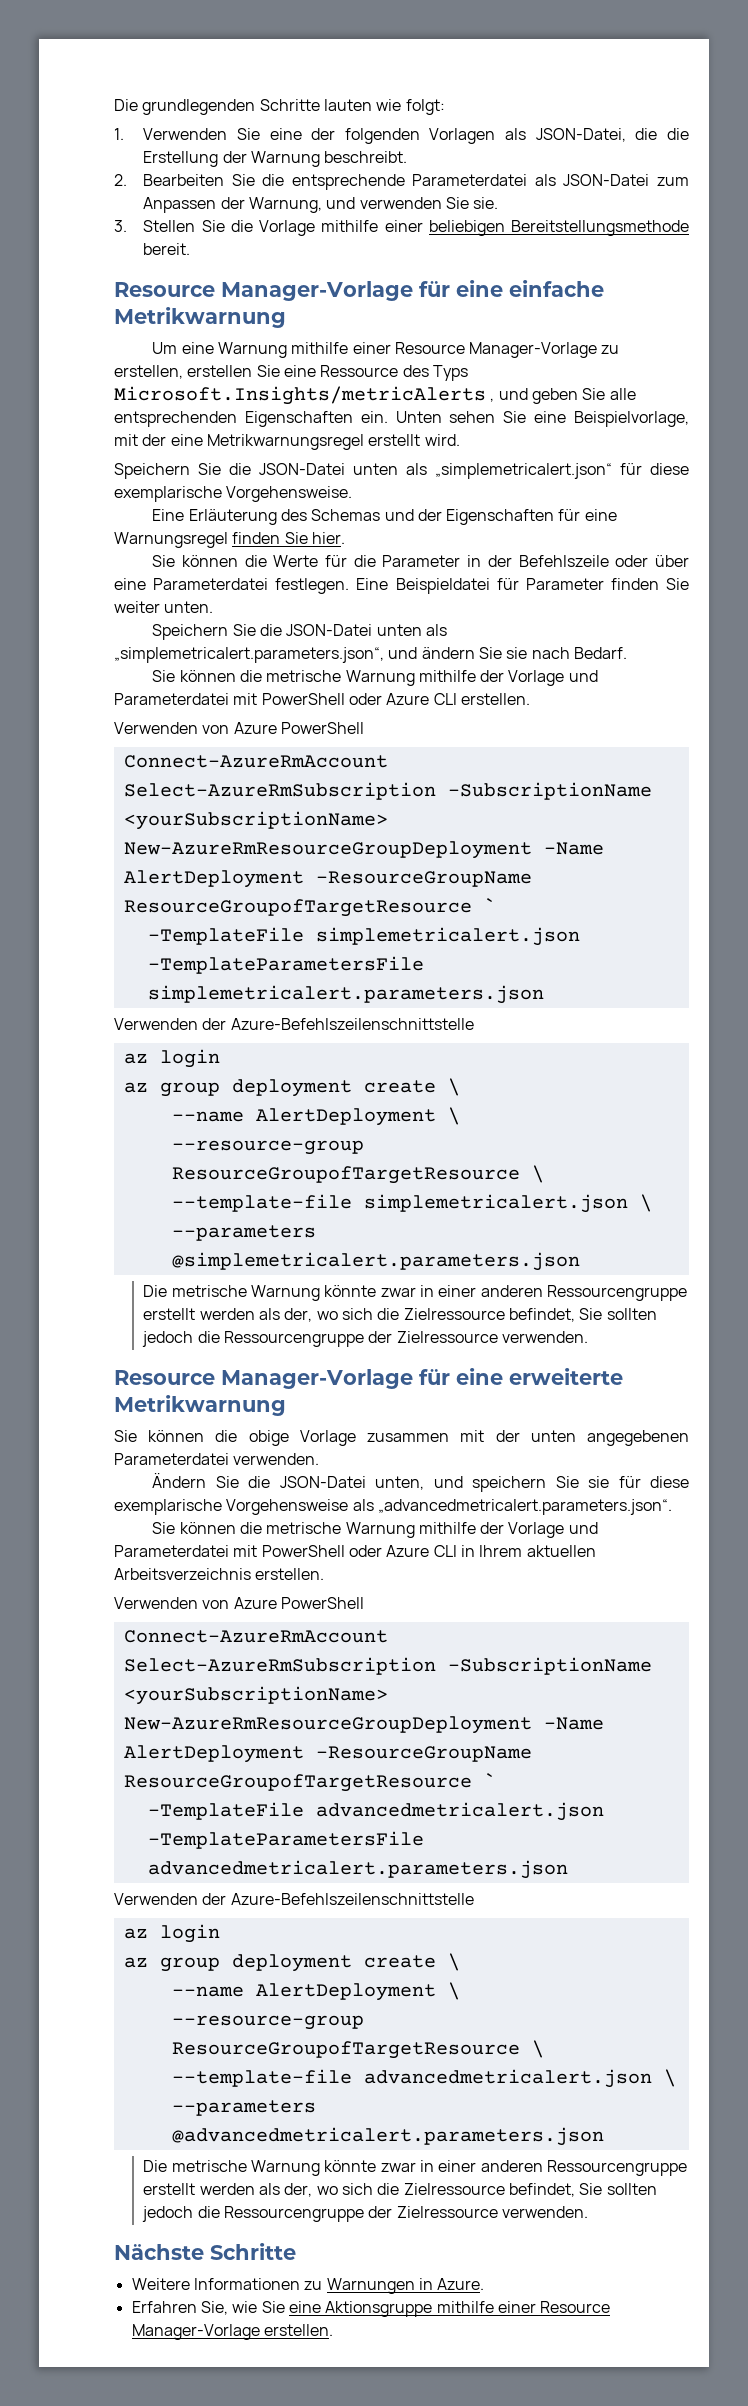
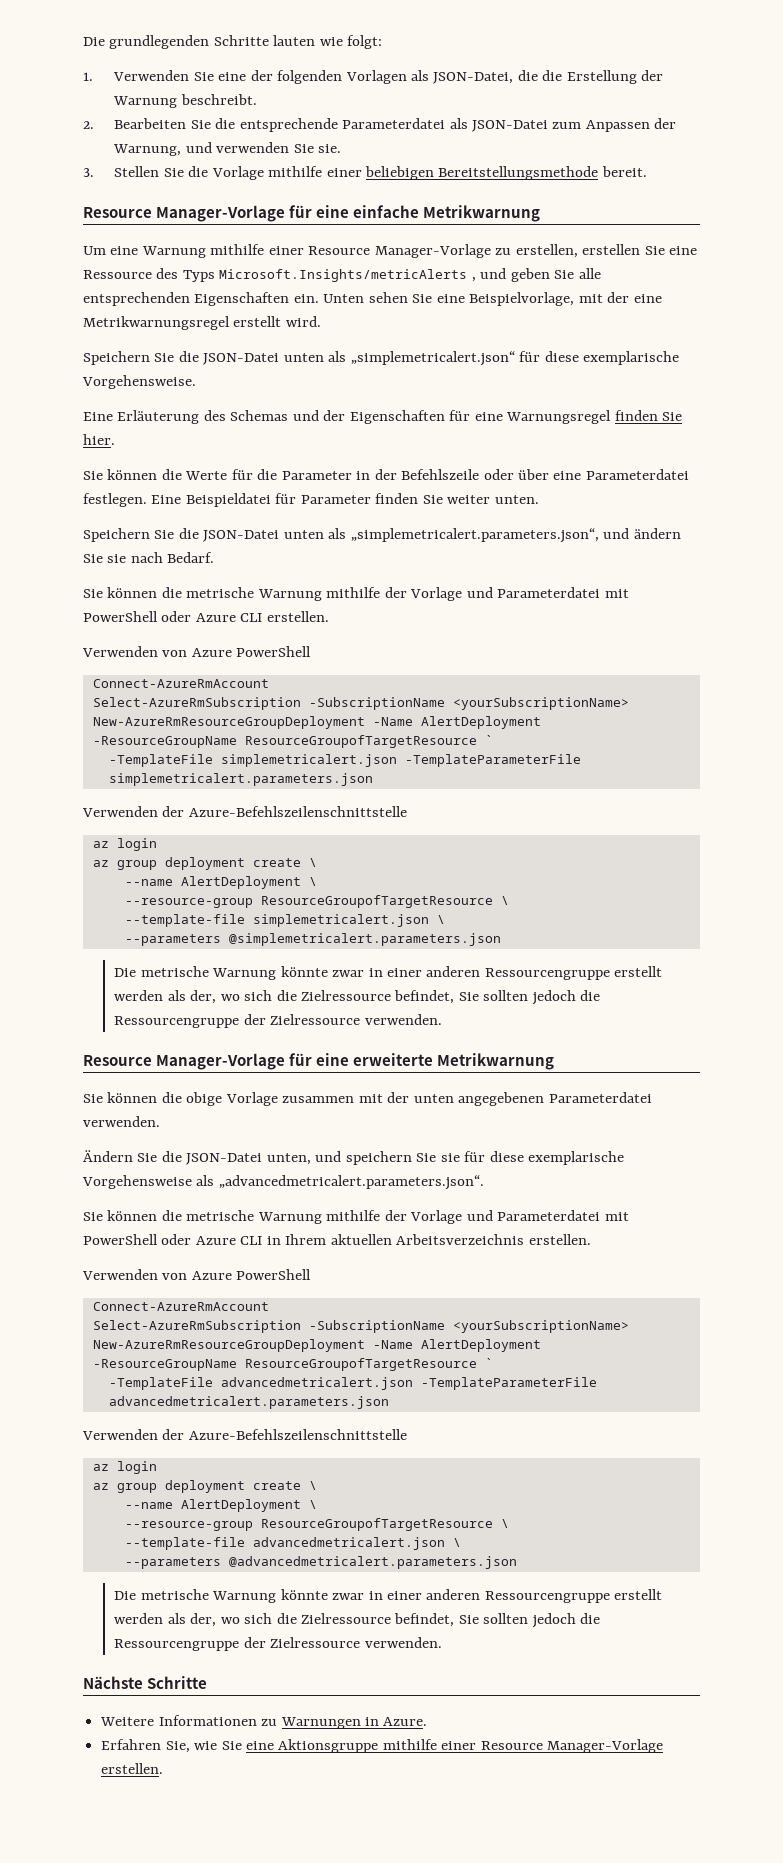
- -TemplateFile simplemetricalert.json -TemplateParametersFile simplemetricalert.parameters.json
+ -TemplateFile simplemetricalert.json -TemplateParameterFile simplemetricalert.parameters.json
- -TemplateFile advancedmetricalert.json -TemplateParametersFile advancedmetricalert.parameters.json
+ -TemplateFile advancedmetricalert.json -TemplateParameterFile advancedmetricalert.parameters.json

